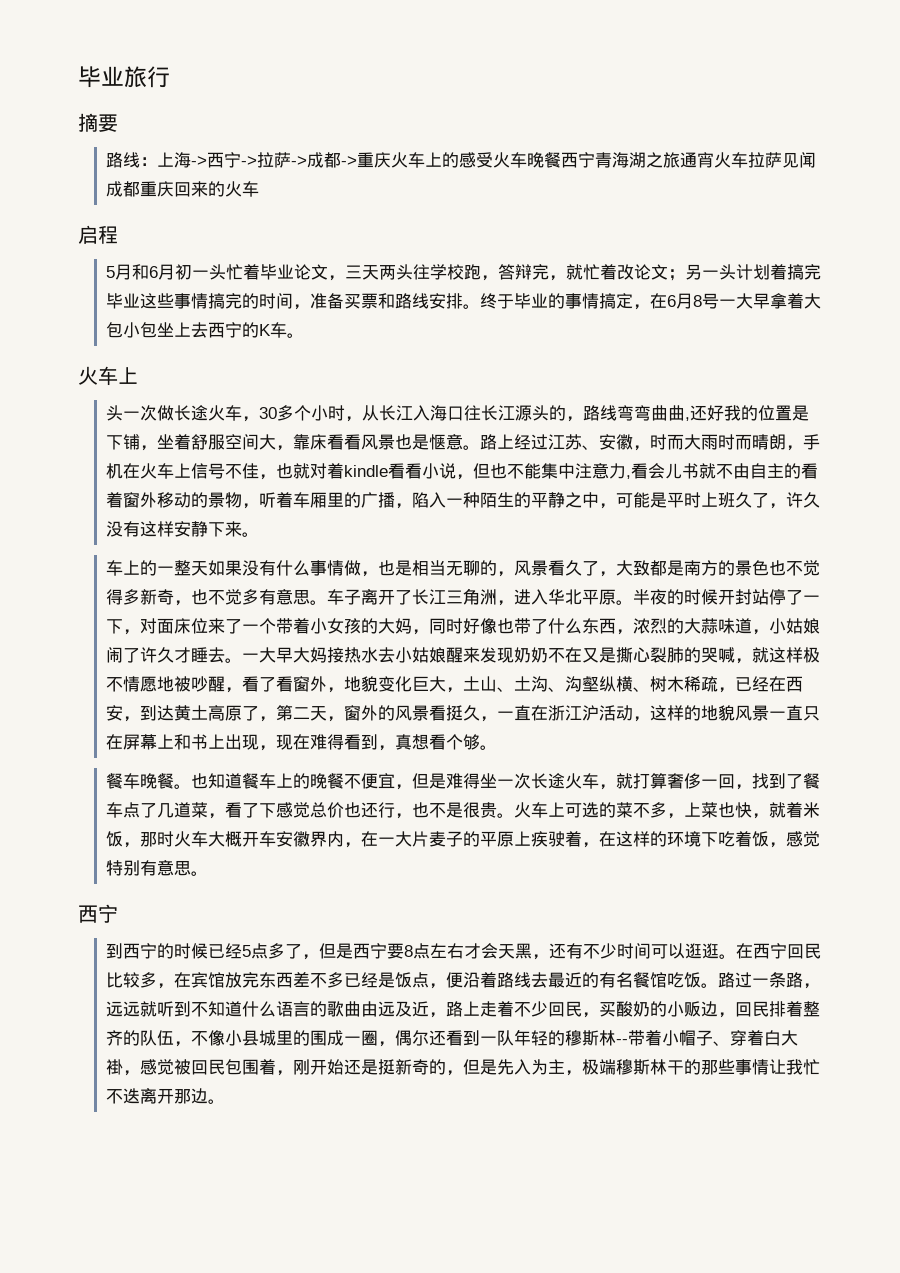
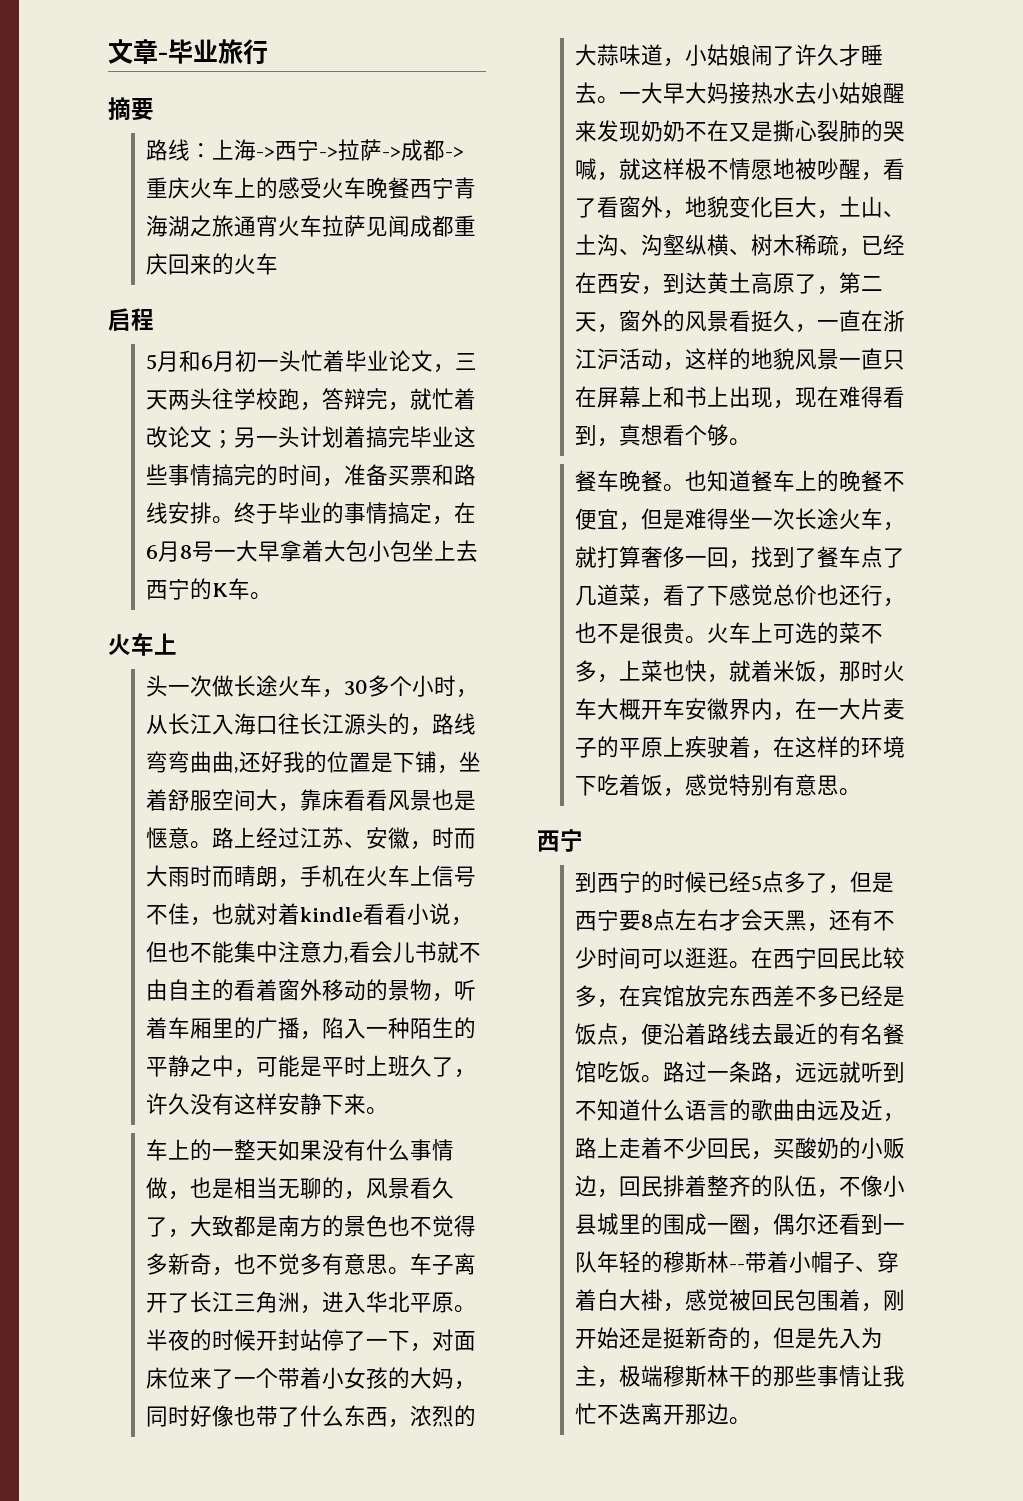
- 毕业旅行
+ 文章-毕业旅行

